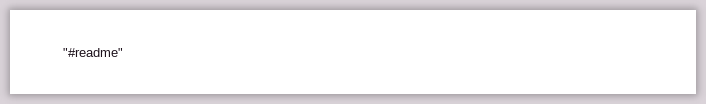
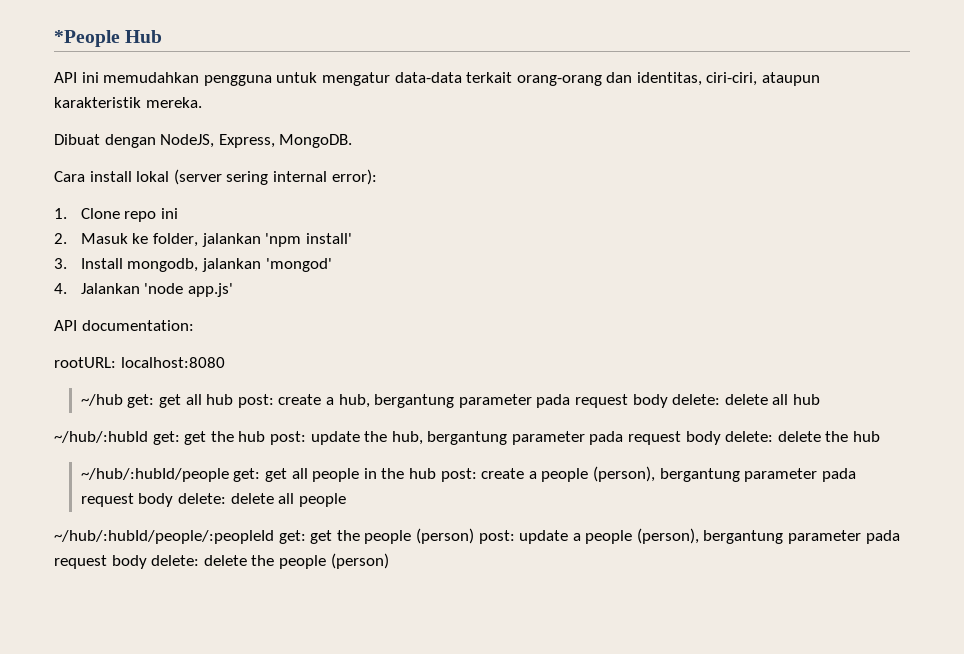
- "#readme"
+ *People Hub
+ API ini memudahkan pengguna untuk mengatur data-data terkait orang-orang dan identitas, ciri-ciri, ataupun karakteristik mereka.
+ Dibuat dengan NodeJS, Express, MongoDB.
+ Cara install lokal (server sering internal error):
+ 1. Clone repo ini
+ 2. Masuk ke folder, jalankan 'npm install'
+ 3. Install mongodb, jalankan 'mongod'
+ 4. Jalankan 'node app.js'
+ API documentation:
+ rootURL: localhost:8080
+ ~/hub get: get all hub post: create a hub, bergantung parameter pada request body delete: delete all hub
+ ~/hub/:hubId get: get the hub post: update the hub, bergantung parameter pada request body delete: delete the hub
+ ~/hub/:hubId/people get: get all people in the hub post: create a people (person), bergantung parameter pada request body delete: delete all people
+ ~/hub/:hubId/people/:peopleId get: get the people (person) post: update a people (person), bergantung parameter pada request body delete: delete the people (person)

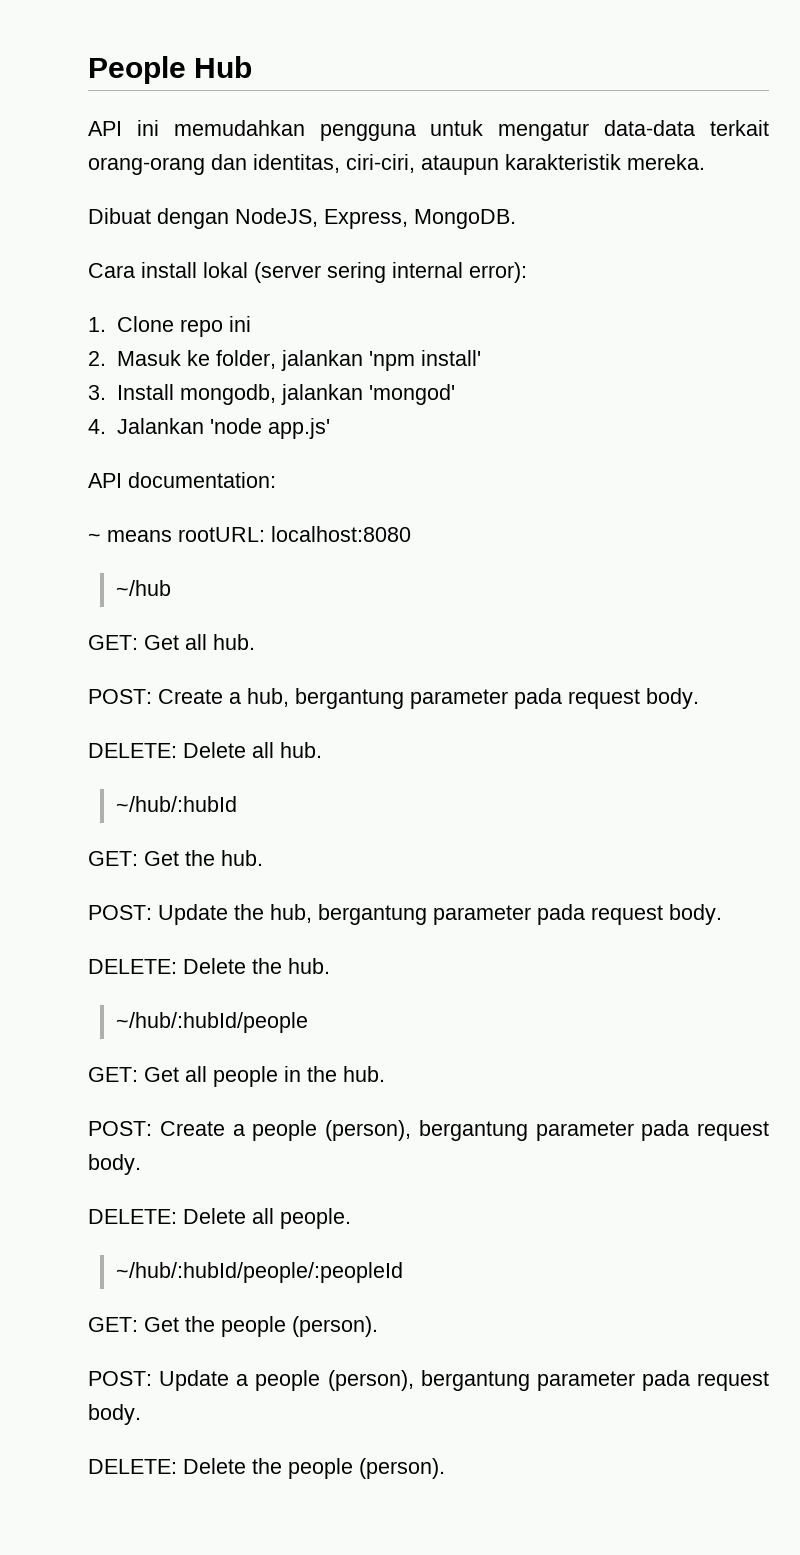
- *People Hub
+ People Hub
- rootURL: localhost:8080
+ ~ means rootURL: localhost:8080
- ~/hub get: get all hub post: create a hub, bergantung parameter pada request body delete: delete all hub
- ~/hub/:hubId get: get the hub post: update the hub, bergantung parameter pada request body delete: delete the hub
+ ~/hub
+ GET: Get all hub.
+ POST: Create a hub, bergantung parameter pada request body.
+ DELETE: Delete all hub.
+ ~/hub/:hubId
+ GET: Get the hub.
+ POST: Update the hub, bergantung parameter pada request body.
+ DELETE: Delete the hub.
- ~/hub/:hubId/people get: get all people in the hub post: create a people (person), bergantung parameter pada request body delete: delete all people
- ~/hub/:hubId/people/:peopleId get: get the people (person) post: update a people (person), bergantung parameter pada request body delete: delete the people (person)
+ ~/hub/:hubId/people
+ GET: Get all people in the hub.
+ POST: Create a people (person), bergantung parameter pada request body.
+ DELETE: Delete all people.
+ ~/hub/:hubId/people/:peopleId
+ GET: Get the people (person).
+ POST: Update a people (person), bergantung parameter pada request body.
+ DELETE: Delete the people (person).

